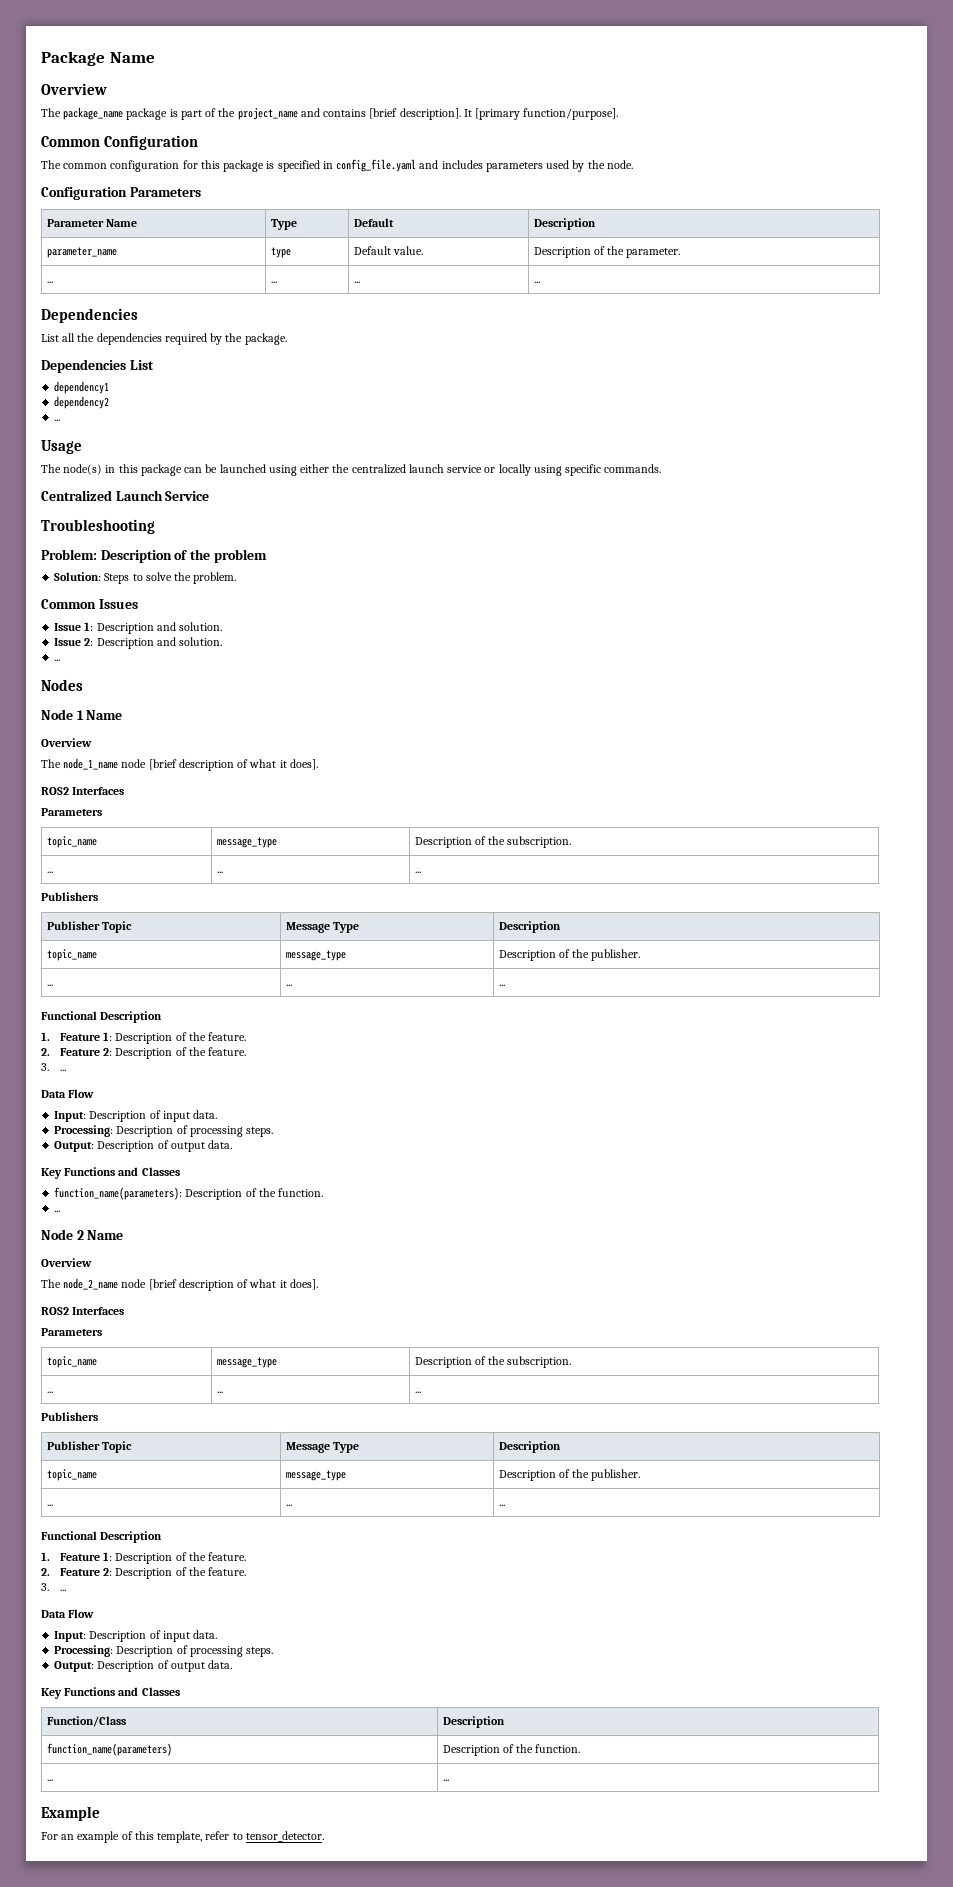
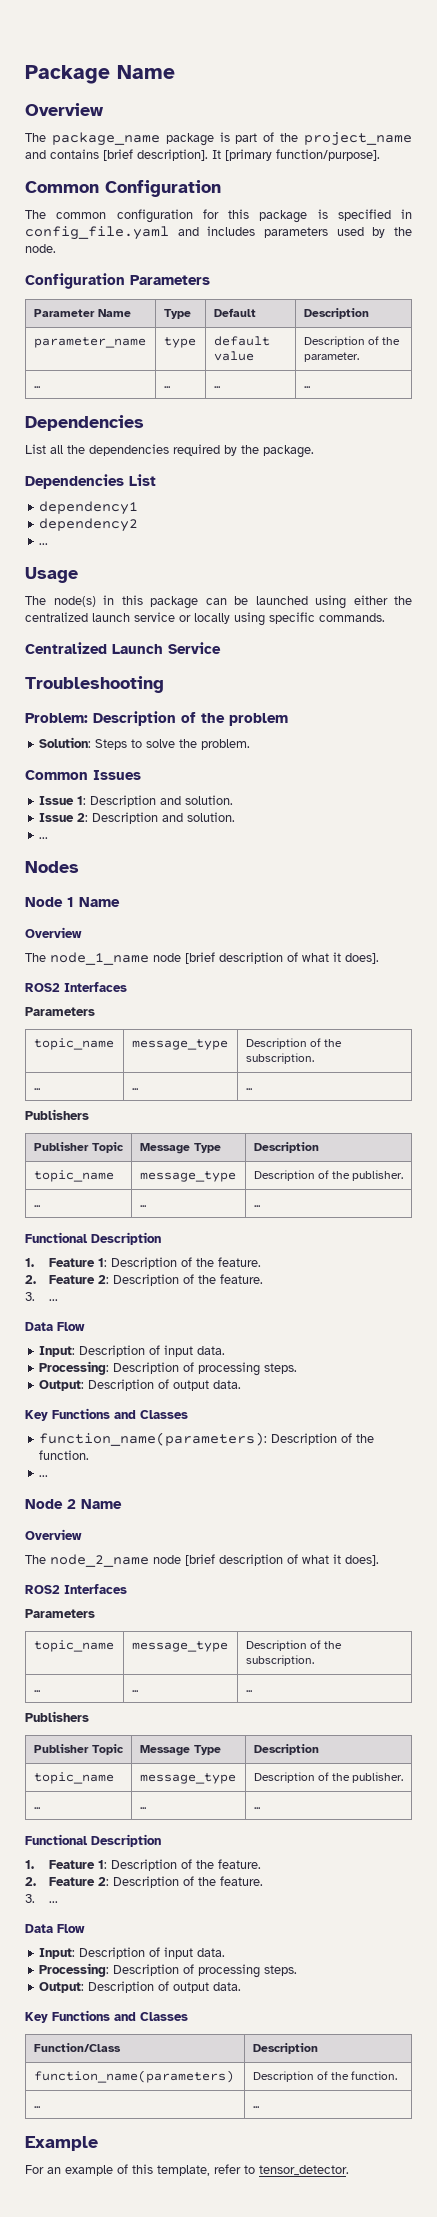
- parameter_name | type | Default value. | Description of the parameter.
+ parameter_name | type | default value | Description of the parameter.

